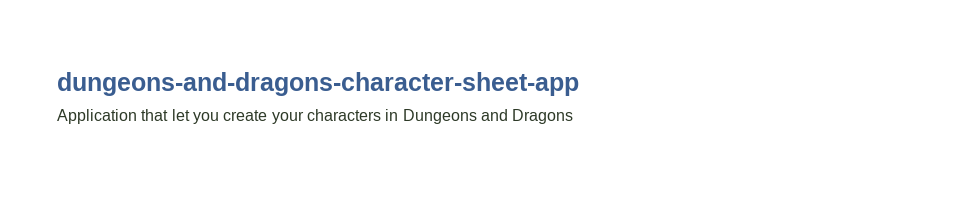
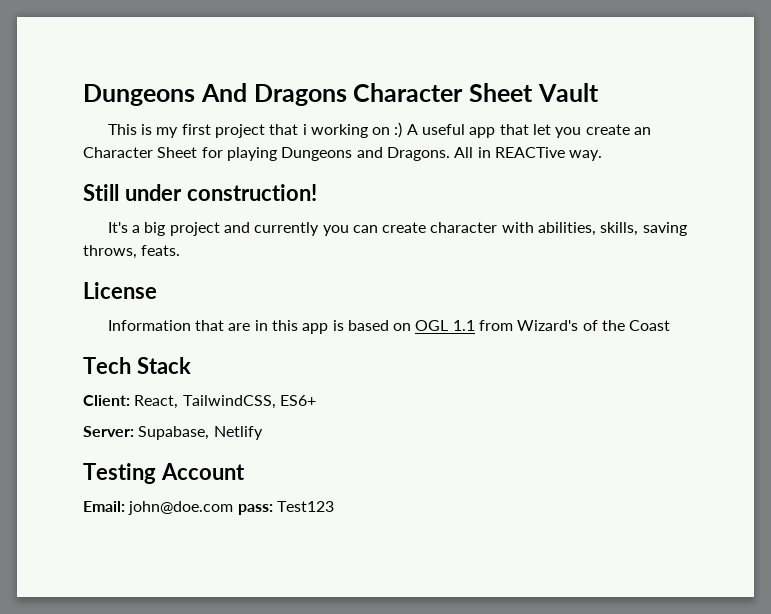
- dungeons-and-dragons-character-sheet-app
- Application that let you create your characters in Dungeons and Dragons
+ Dungeons And Dragons Character Sheet Vault
+ This is my first project that i working on :) A useful app that let you create an Character Sheet for playing Dungeons and Dragons. All in REACTive way.
+ Still under construction!
+ It's a big project and currently you can create character with abilities, skills, saving throws, feats.
+ License
+ Information that are in this app is based on OGL 1.1 from Wizard's of the Coast
+ Tech Stack
+ Client: React, TailwindCSS, ES6+
+ Server: Supabase, Netlify
+ Testing Account
+ Email: john@doe.com pass: Test123

